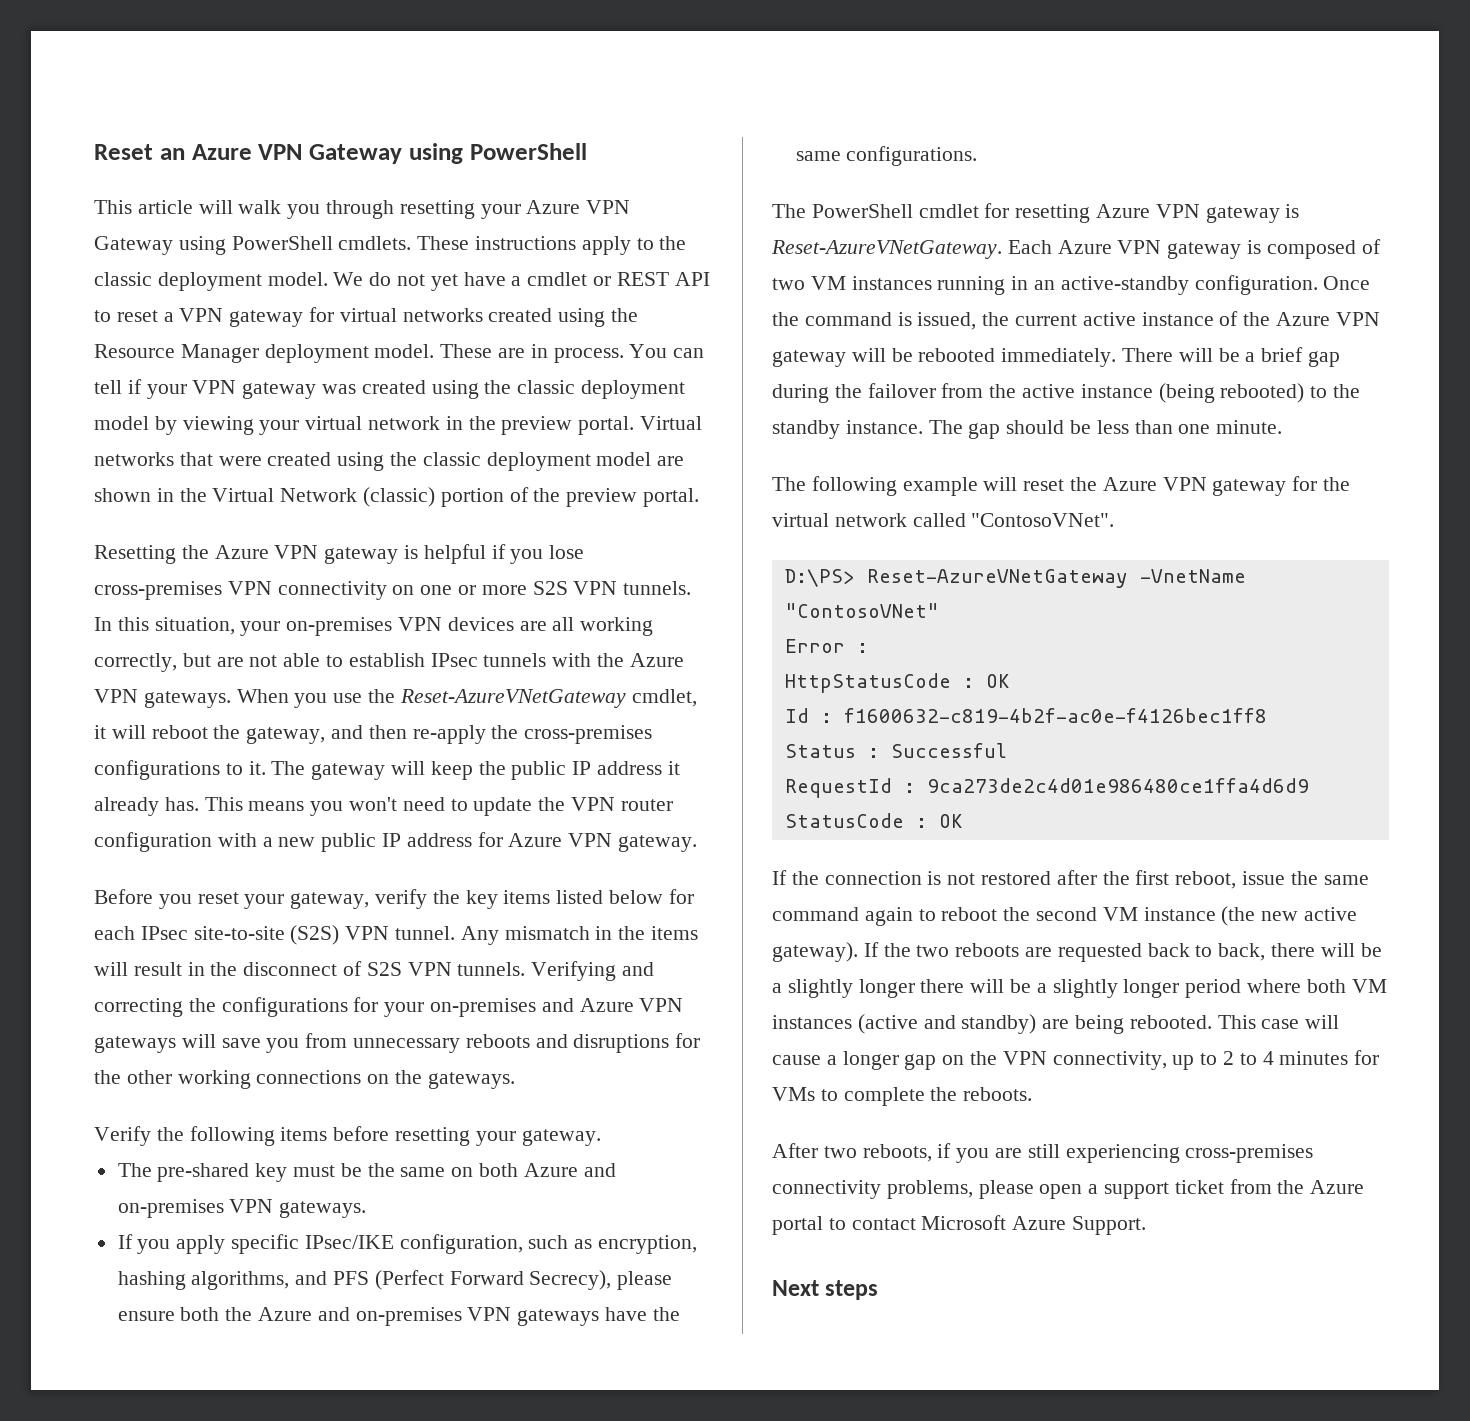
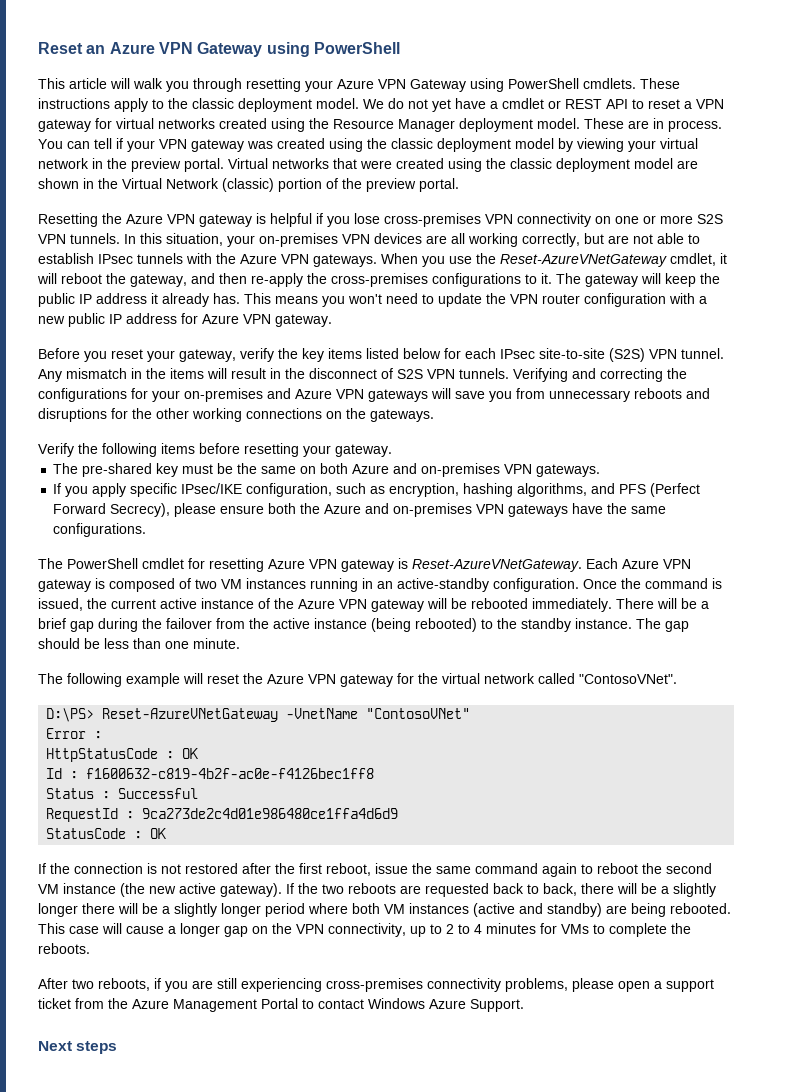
- After two reboots, if you are still experiencing cross-premises connectivity problems, please open a support ticket from the Azure portal to contact Microsoft Azure Support.
+ After two reboots, if you are still experiencing cross-premises connectivity problems, please open a support ticket from the Azure Management Portal to contact Windows Azure Support.

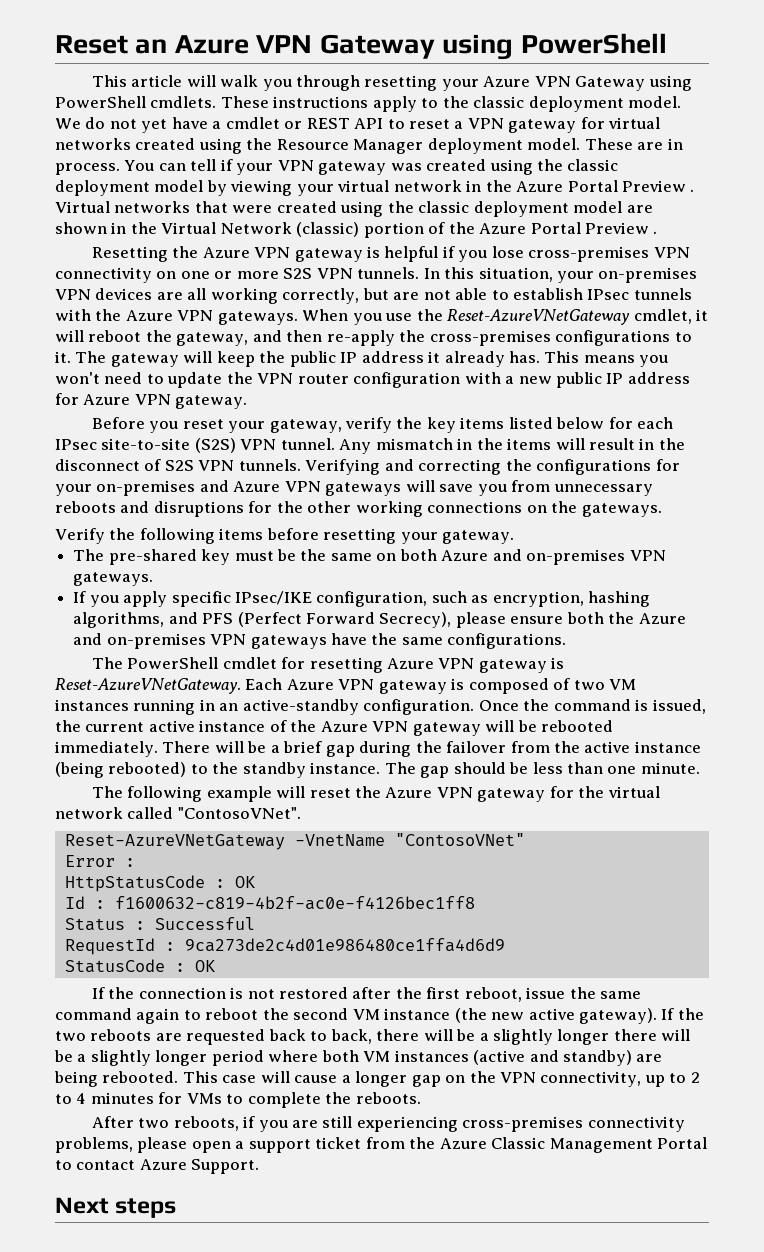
- You can tell if your VPN gateway was created using the classic deployment model by viewing your virtual network in the preview portal.
+ You can tell if your VPN gateway was created using the classic deployment model by viewing your virtual network in the Azure Portal Preview .
- Virtual networks that were created using the classic deployment model are shown in the Virtual Network (classic) portion of the preview portal.
+ Virtual networks that were created using the classic deployment model are shown in the Virtual Network (classic) portion of the Azure Portal Preview .
- D:\PS> Reset-AzureVNetGateway -VnetName "ContosoVNet"
+ Reset-AzureVNetGateway -VnetName "ContosoVNet"
- After two reboots, if you are still experiencing cross-premises connectivity problems, please open a support ticket from the Azure Management Portal to contact Windows Azure Support.
+ After two reboots, if you are still experiencing cross-premises connectivity problems, please open a support ticket from the Azure Classic Management Portal to contact Azure Support.

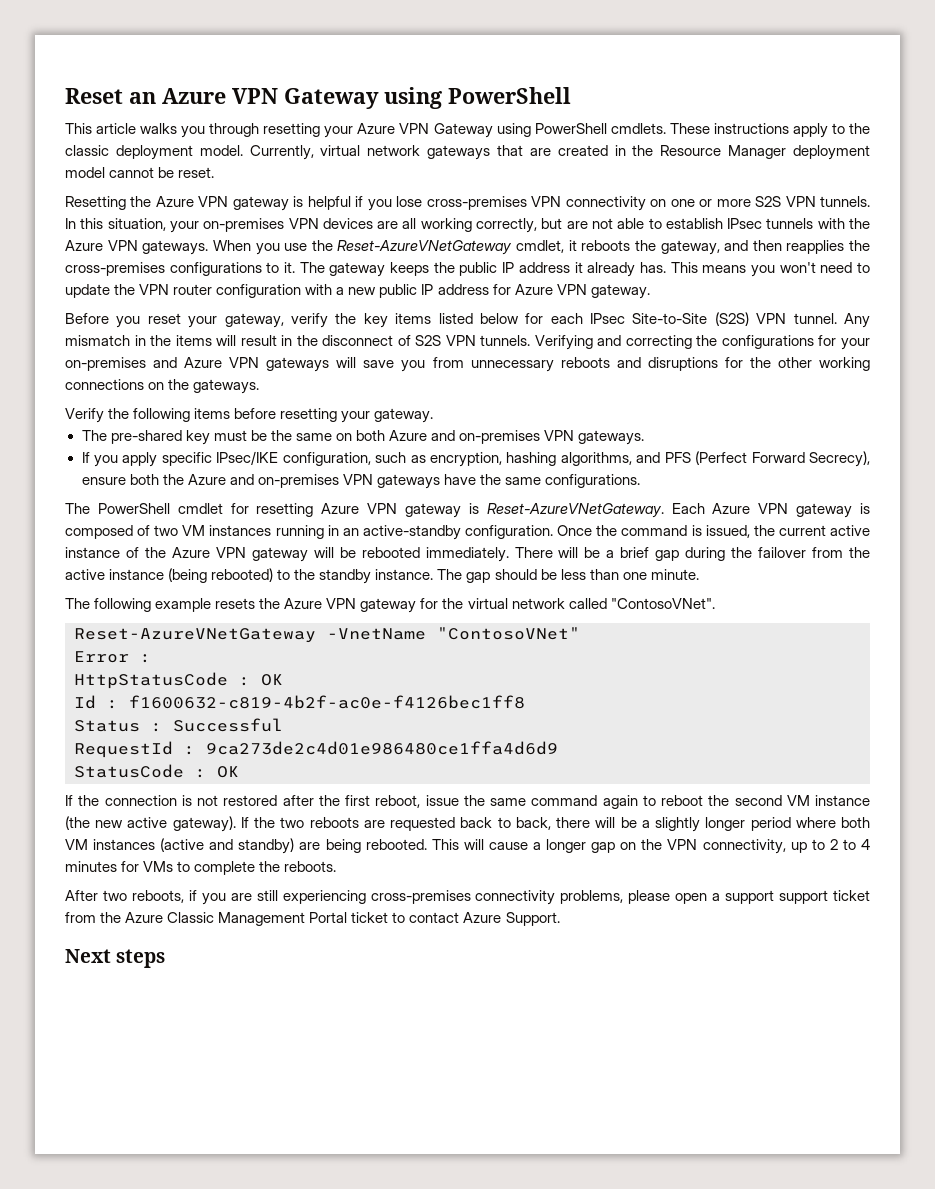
- This article will walk you through resetting your Azure VPN Gateway using PowerShell cmdlets.
+ This article walks you through resetting your Azure VPN Gateway using PowerShell cmdlets.
- We do not yet have a cmdlet or REST API to reset a VPN gateway for virtual networks created using the Resource Manager deployment model. These are in process. You can tell if your VPN gateway was created using the classic deployment model by viewing your virtual network in the Azure Portal Preview . Virtual networks that were created using the classic deployment model are shown in the Virtual Network (classic) portion of the Azure Portal Preview .
+ Currently, virtual network gateways that are created in the Resource Manager deployment model cannot be reset.
- When you use the Reset-AzureVNetGateway cmdlet, it will reboot the gateway, and then re-apply the cross-premises configurations to it.
+ When you use the Reset-AzureVNetGateway cmdlet, it reboots the gateway, and then reapplies the cross-premises configurations to it.
- The gateway will keep the public IP address it already has.
+ The gateway keeps the public IP address it already has.
- Before you reset your gateway, verify the key items listed below for each IPsec site-to-site (S2S) VPN tunnel.
+ Before you reset your gateway, verify the key items listed below for each IPsec Site-to-Site (S2S) VPN tunnel.
- If you apply specific IPsec/IKE configuration, such as encryption, hashing algorithms, and PFS (Perfect Forward Secrecy), please ensure both the Azure and on-premises VPN gateways have the same configurations.
+ If you apply specific IPsec/IKE configuration, such as encryption, hashing algorithms, and PFS (Perfect Forward Secrecy), ensure both the Azure and on-premises VPN gateways have the same configurations.
- The following example will reset the Azure VPN gateway for the virtual network called "ContosoVNet".
+ The following example resets the Azure VPN gateway for the virtual network called "ContosoVNet".
- If the two reboots are requested back to back, there will be a slightly longer there will be a slightly longer period where both VM instances (active and standby) are being rebooted.
+ If the two reboots are requested back to back, there will be a slightly longer period where both VM instances (active and standby) are being rebooted.
- This case will cause a longer gap on the VPN connectivity, up to 2 to 4 minutes for VMs to complete the reboots.
+ This will cause a longer gap on the VPN connectivity, up to 2 to 4 minutes for VMs to complete the reboots.
- After two reboots, if you are still experiencing cross-premises connectivity problems, please open a support ticket from the Azure Classic Management Portal to contact Azure Support.
+ After two reboots, if you are still experiencing cross-premises connectivity problems, please open a support support ticket from the Azure Classic Management Portal ticket to contact Azure Support.

